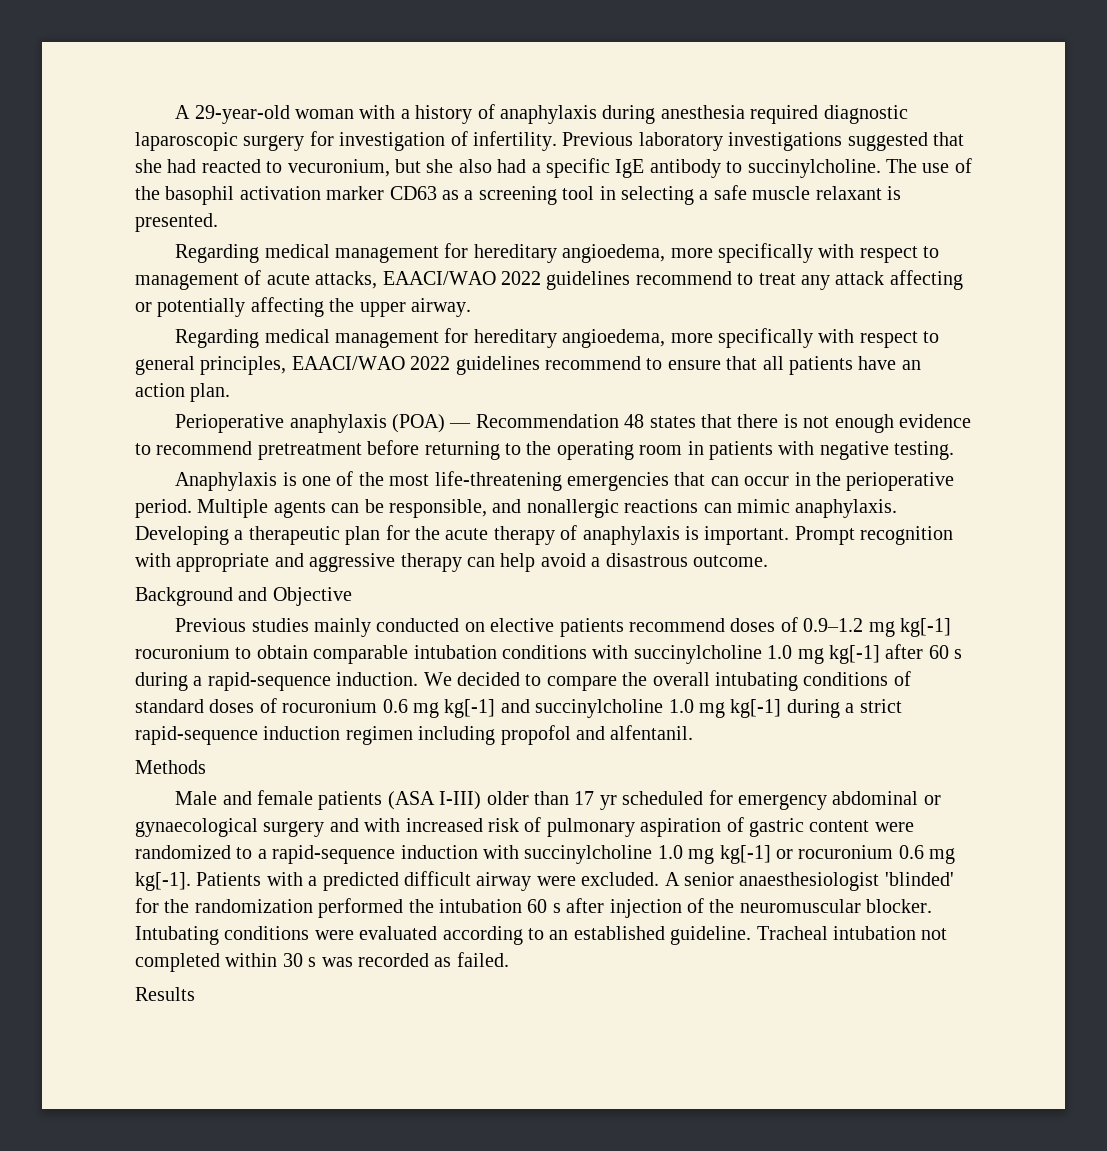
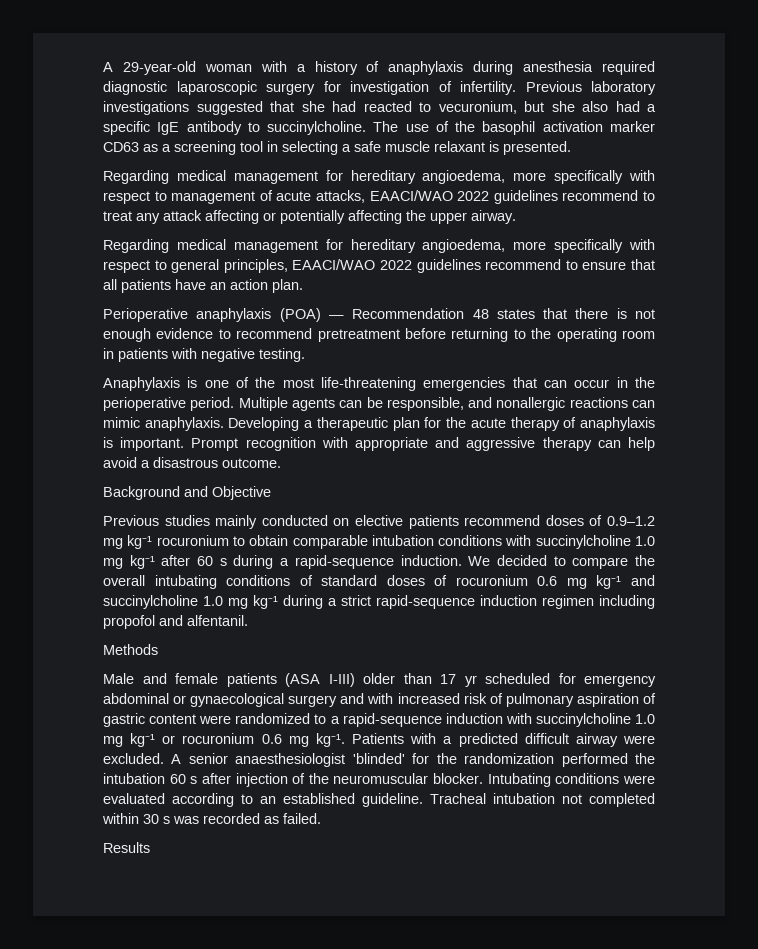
- Previous studies mainly conducted on elective patients recommend doses of 0.9–1.2 mg kg[-1] rocuronium to obtain comparable intubation conditions with succinylcholine 1.0 mg kg[-1] after 60 s during a rapid-sequence induction.
+ Previous studies mainly conducted on elective patients recommend doses of 0.9–1.2 mg kg⁻¹ rocuronium to obtain comparable intubation conditions with succinylcholine 1.0 mg kg⁻¹ after 60 s during a rapid-sequence induction.
- We decided to compare the overall intubating conditions of standard doses of rocuronium 0.6 mg kg[-1] and succinylcholine 1.0 mg kg[-1] during a strict rapid-sequence induction regimen including propofol and alfentanil.
+ We decided to compare the overall intubating conditions of standard doses of rocuronium 0.6 mg kg⁻¹ and succinylcholine 1.0 mg kg⁻¹ during a strict rapid-sequence induction regimen including propofol and alfentanil.
- Male and female patients (ASA I-III) older than 17 yr scheduled for emergency abdominal or gynaecological surgery and with increased risk of pulmonary aspiration of gastric content were randomized to a rapid-sequence induction with succinylcholine 1.0 mg kg[-1] or rocuronium 0.6 mg kg[-1].
+ Male and female patients (ASA I-III) older than 17 yr scheduled for emergency abdominal or gynaecological surgery and with increased risk of pulmonary aspiration of gastric content were randomized to a rapid-sequence induction with succinylcholine 1.0 mg kg⁻¹ or rocuronium 0.6 mg kg⁻¹.

